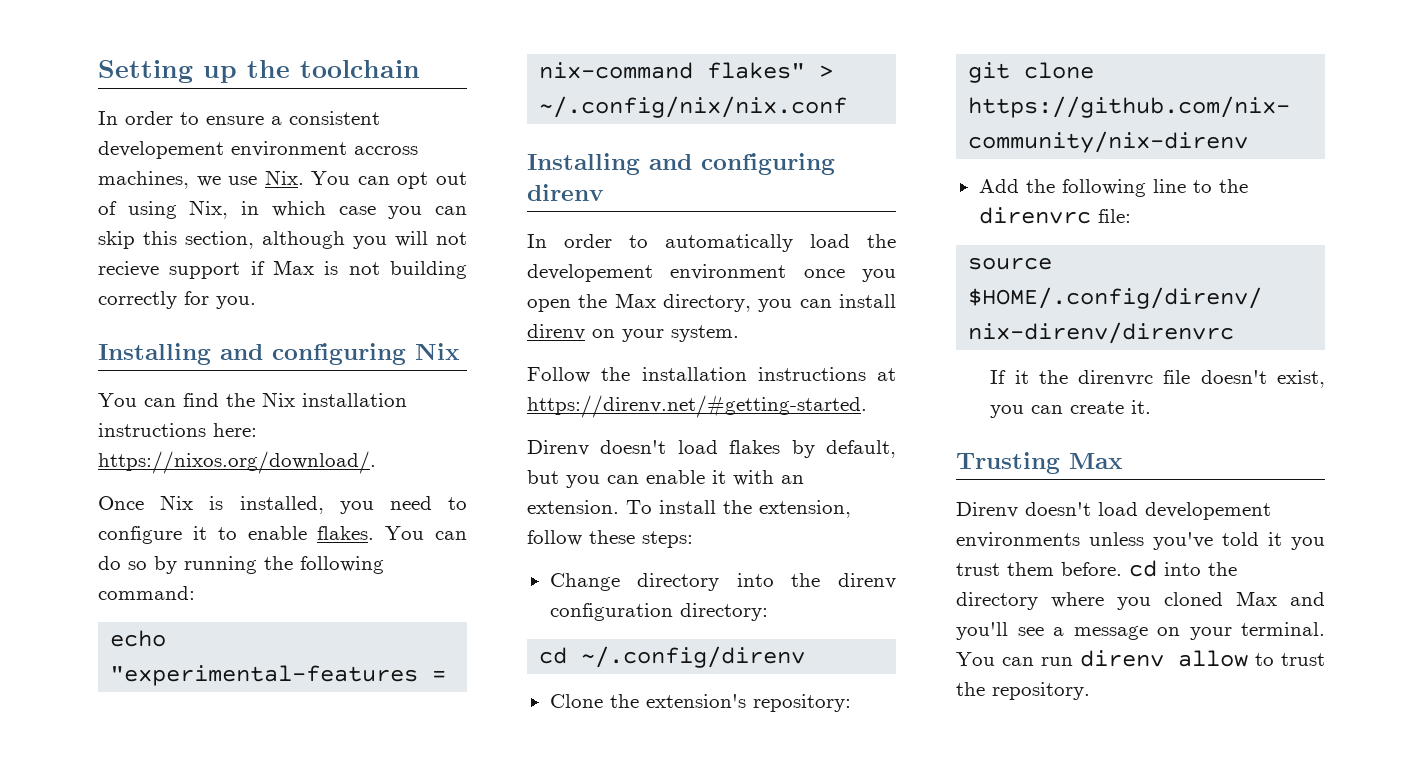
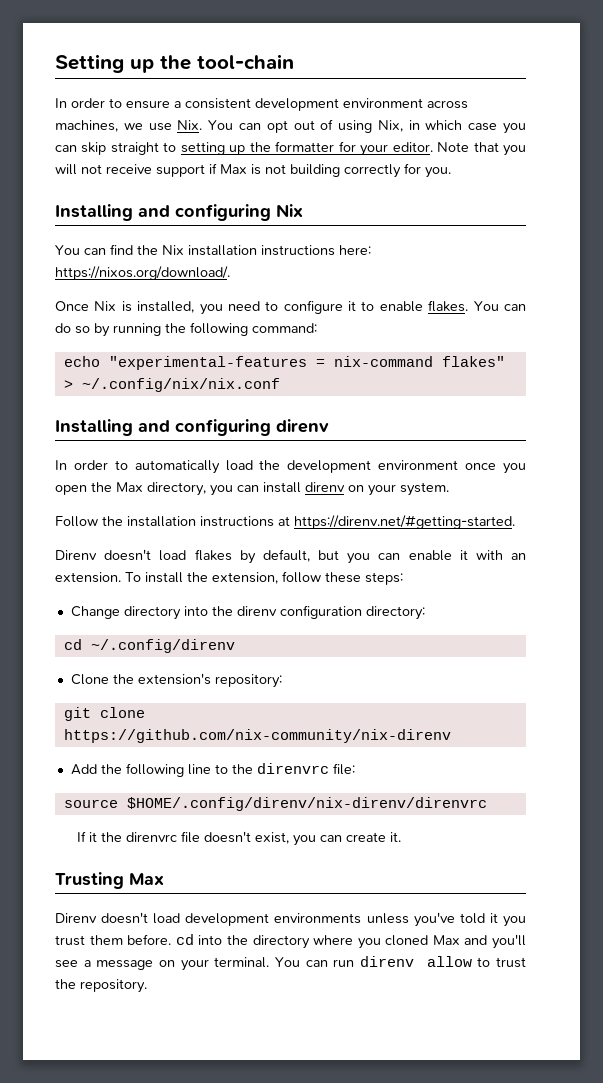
- Setting up the toolchain
+ Setting up the tool-chain
- In order to ensure a consistent developement environment accross machines, we use Nix. You can opt out of using Nix, in which case you can skip this section, although you will not recieve support if Max is not building correctly for you.
+ In order to ensure a consistent development environment across machines, we use Nix. You can opt out of using Nix, in which case you can skip straight to setting up the formatter for your editor. Note that you will not receive support if Max is not building correctly for you.
- In order to automatically load the developement environment once you open the Max directory, you can install direnv on your system.
+ In order to automatically load the development environment once you open the Max directory, you can install direnv on your system.
- Direnv doesn't load developement environments unless you've told it you trust them before. cd into the directory where you cloned Max and you'll see a message on your terminal.
+ Direnv doesn't load development environments unless you've told it you trust them before. cd into the directory where you cloned Max and you'll see a message on your terminal.

